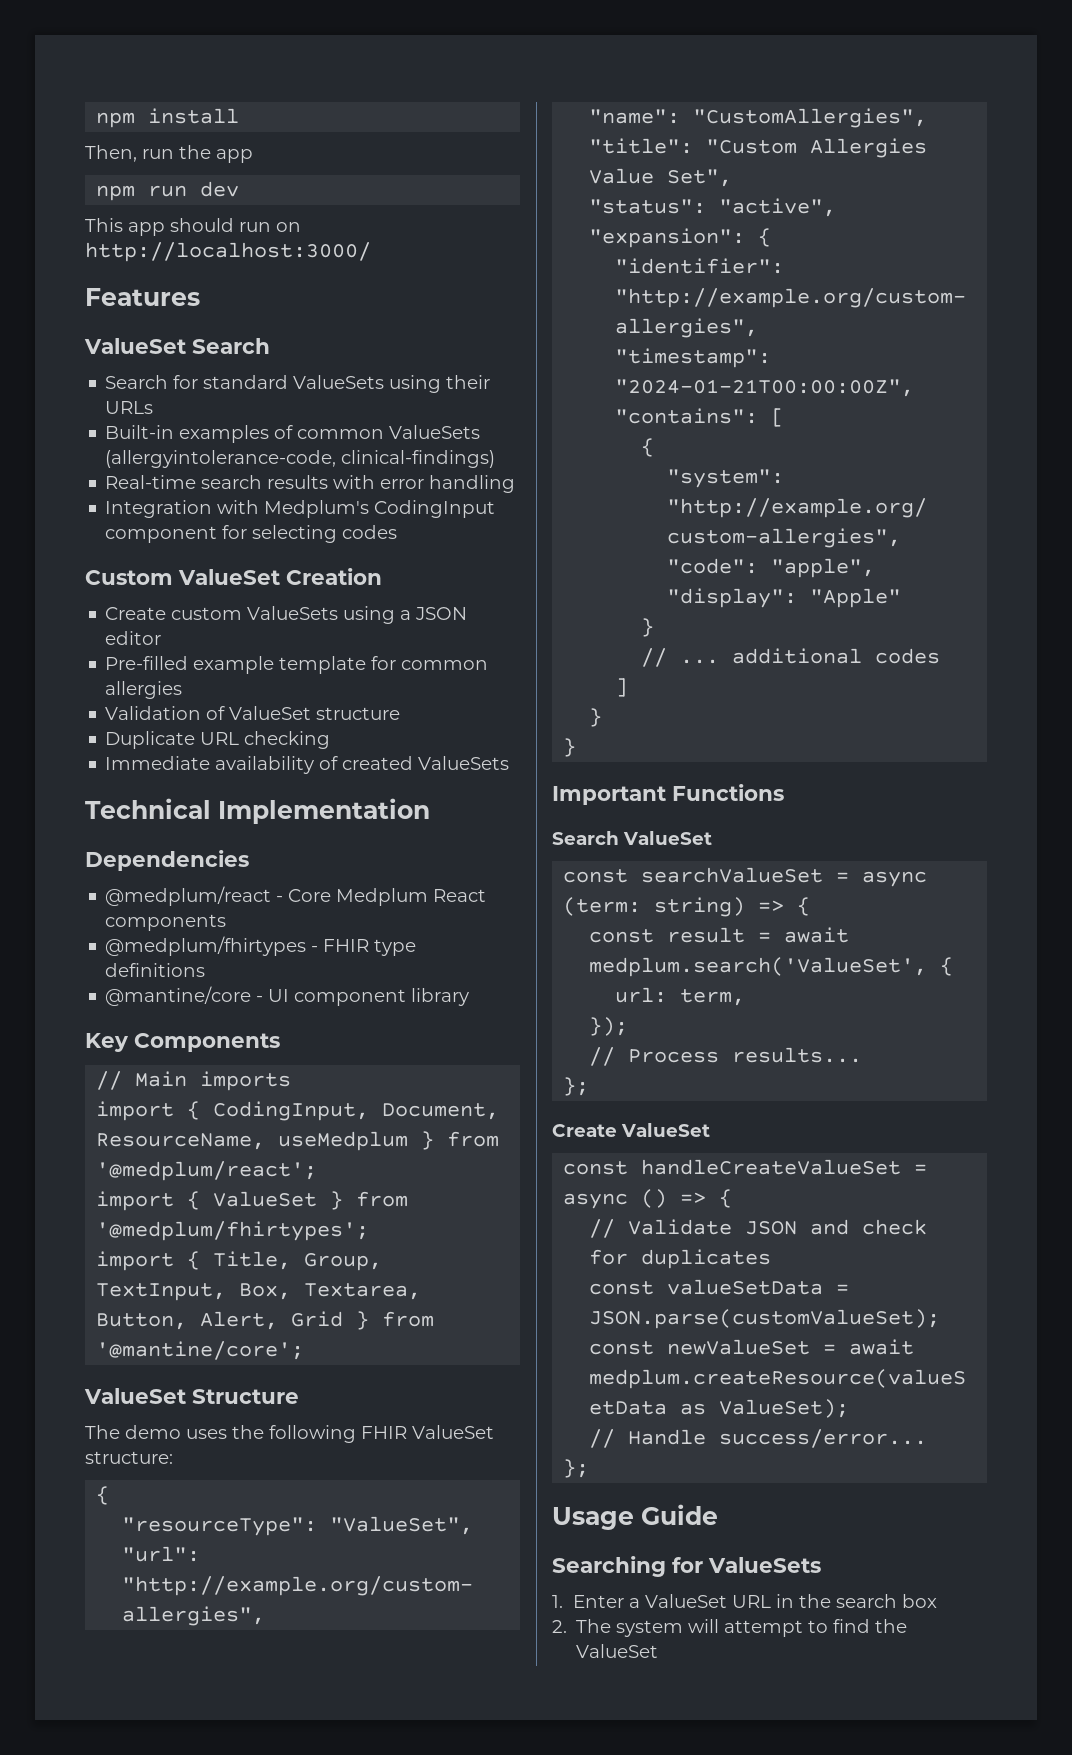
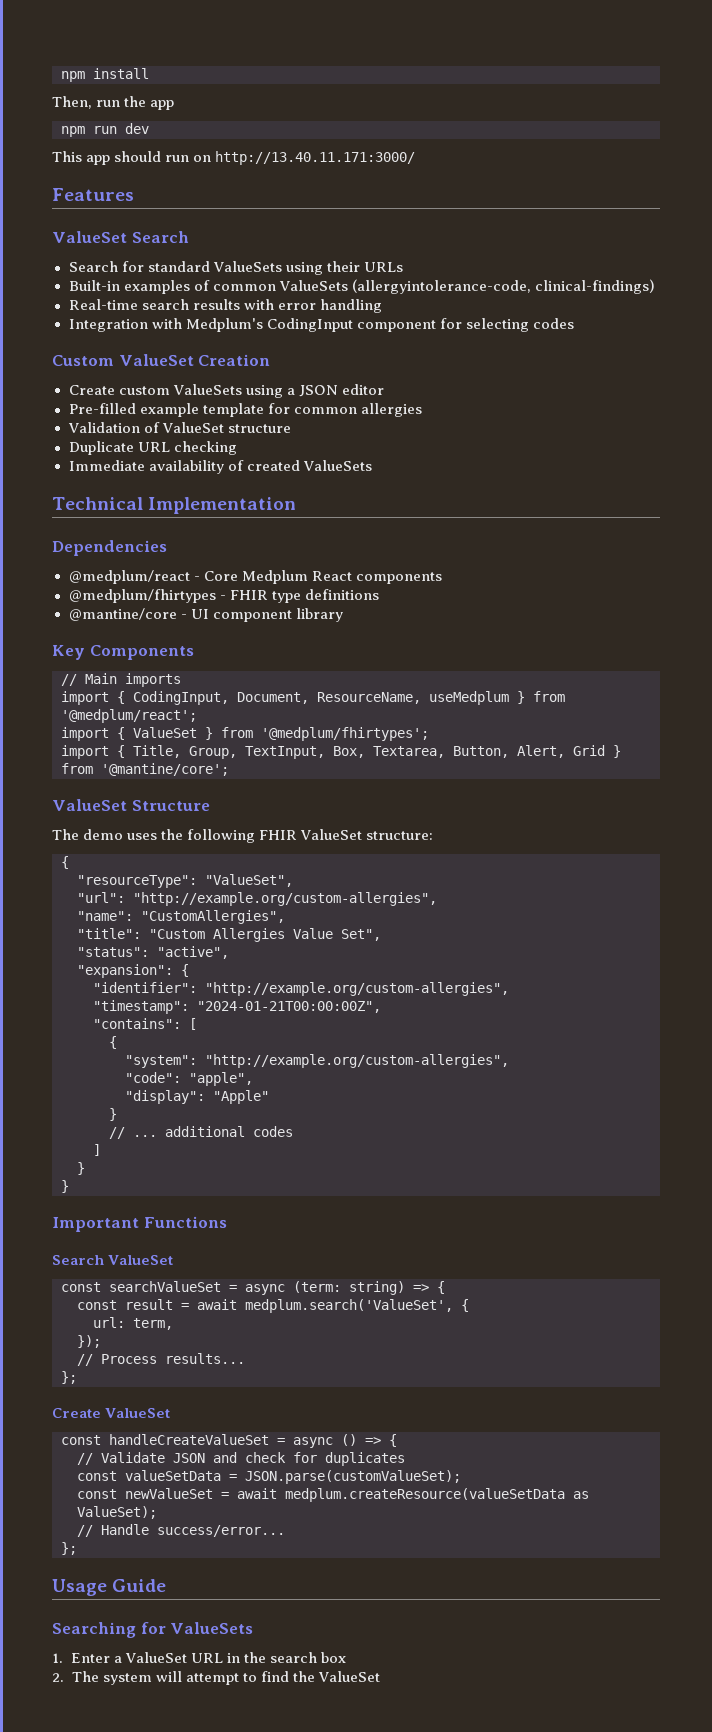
- This app should run on http://localhost:3000/
+ This app should run on http://13.40.11.171:3000/

